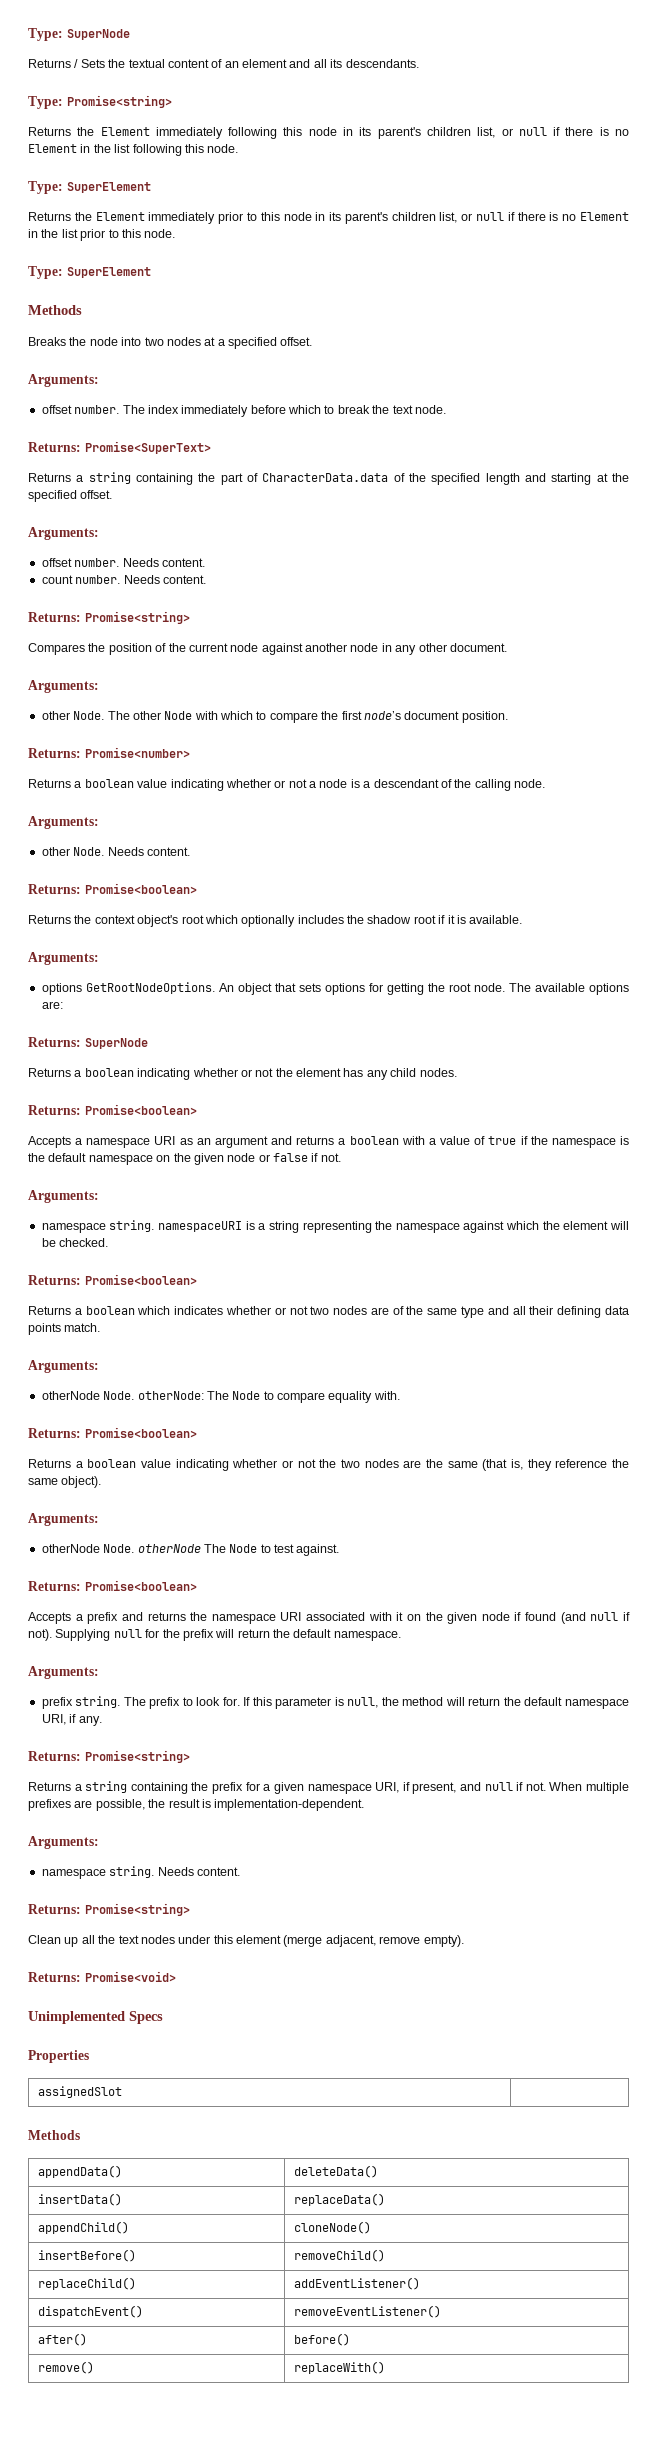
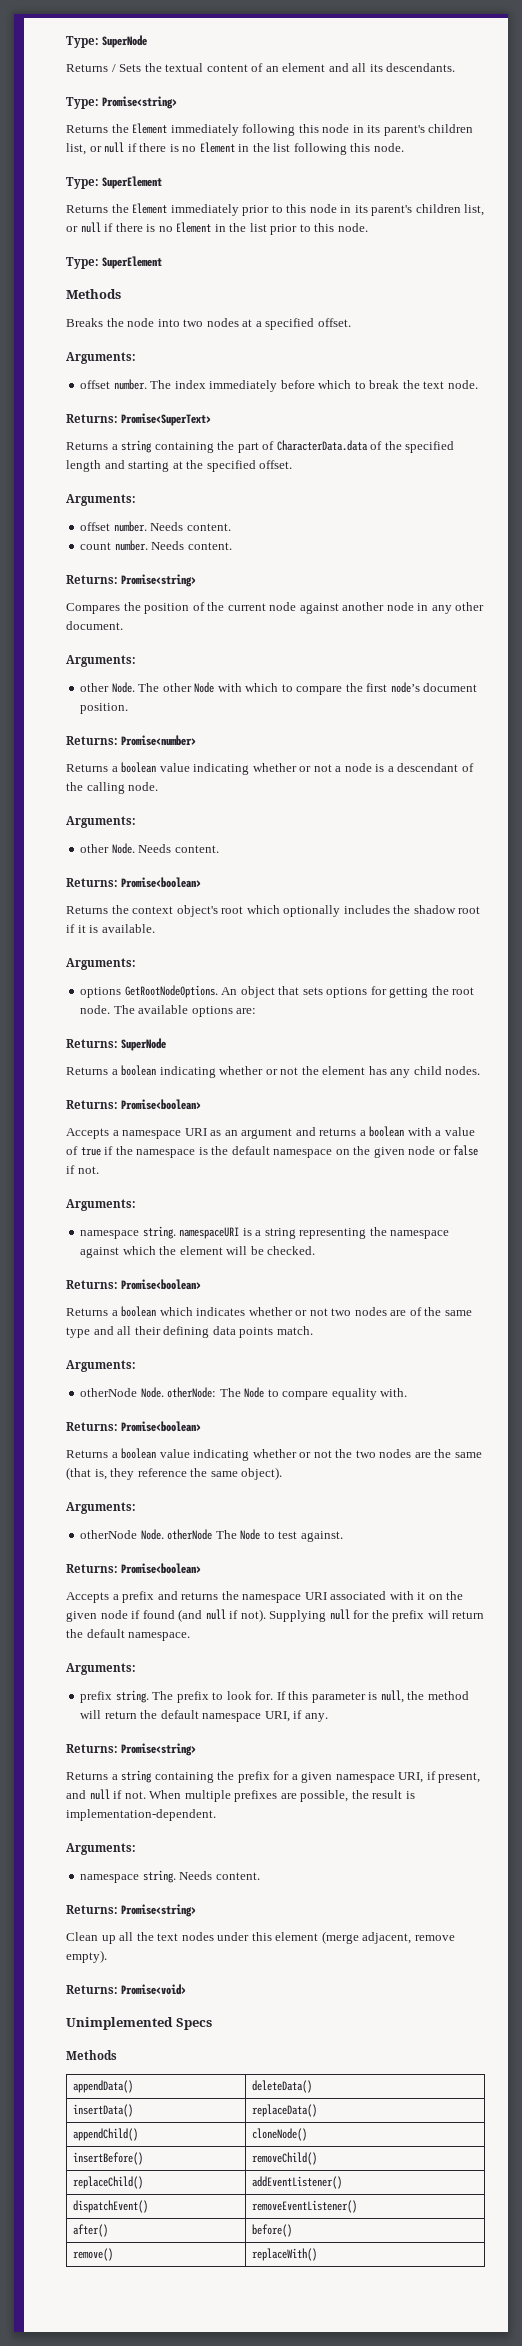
- Properties
- assignedSlot |

